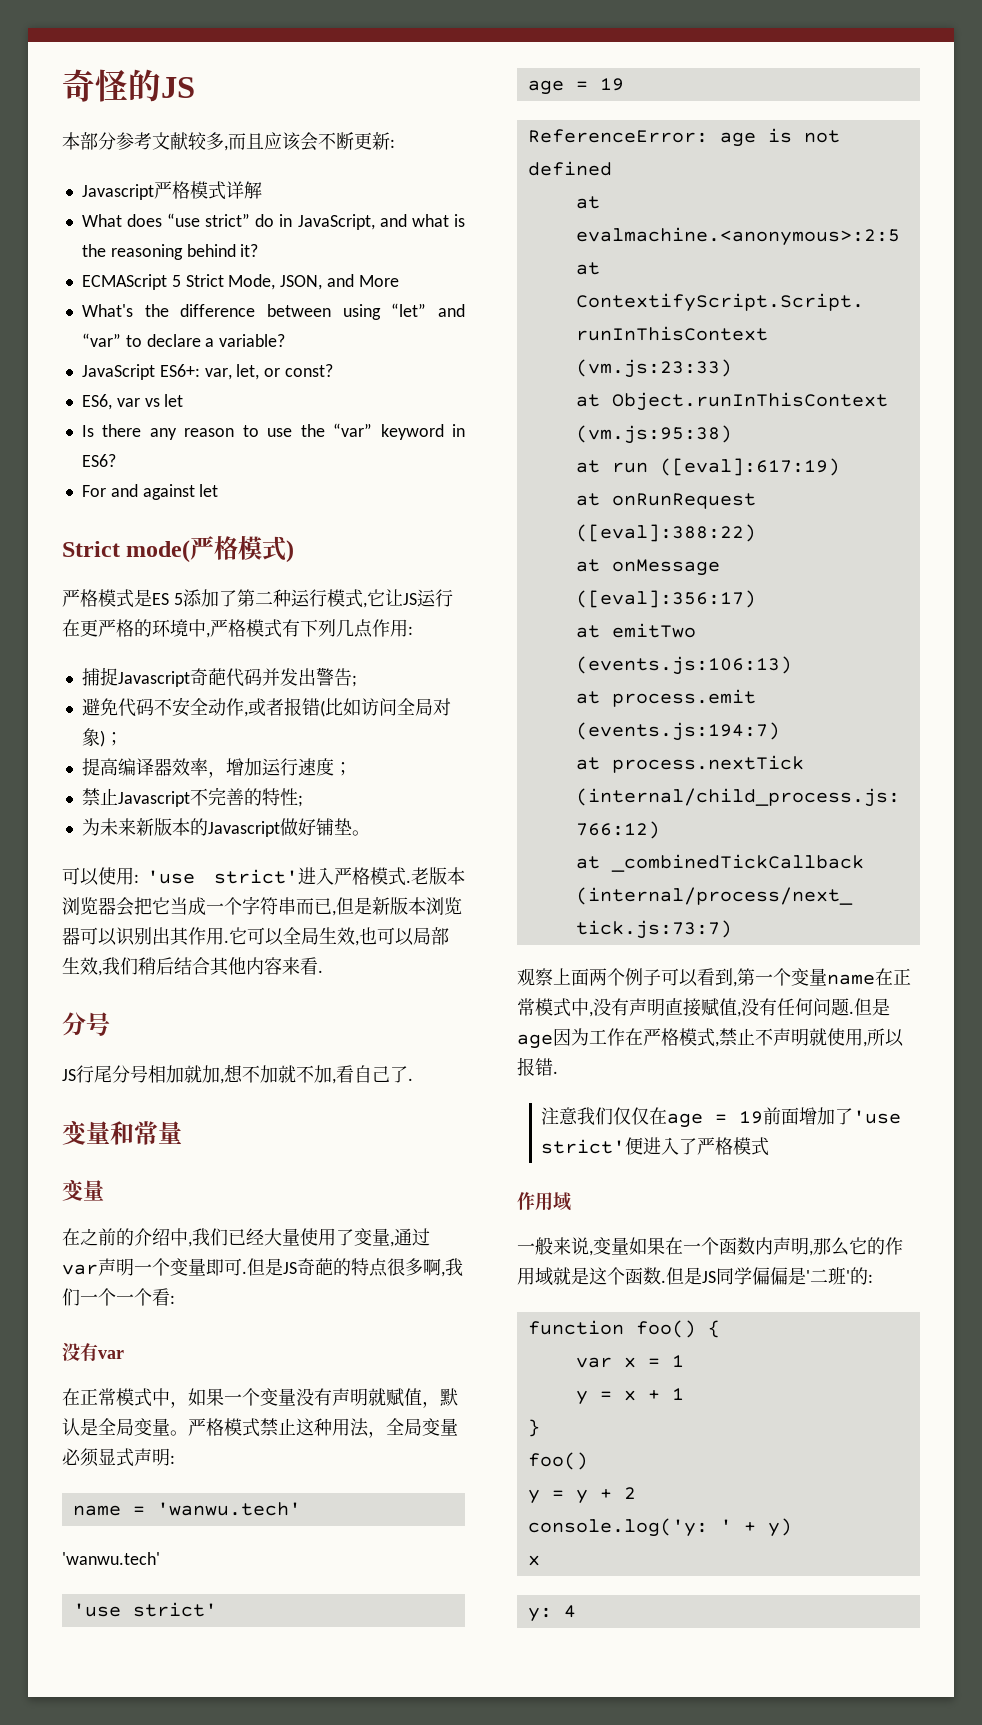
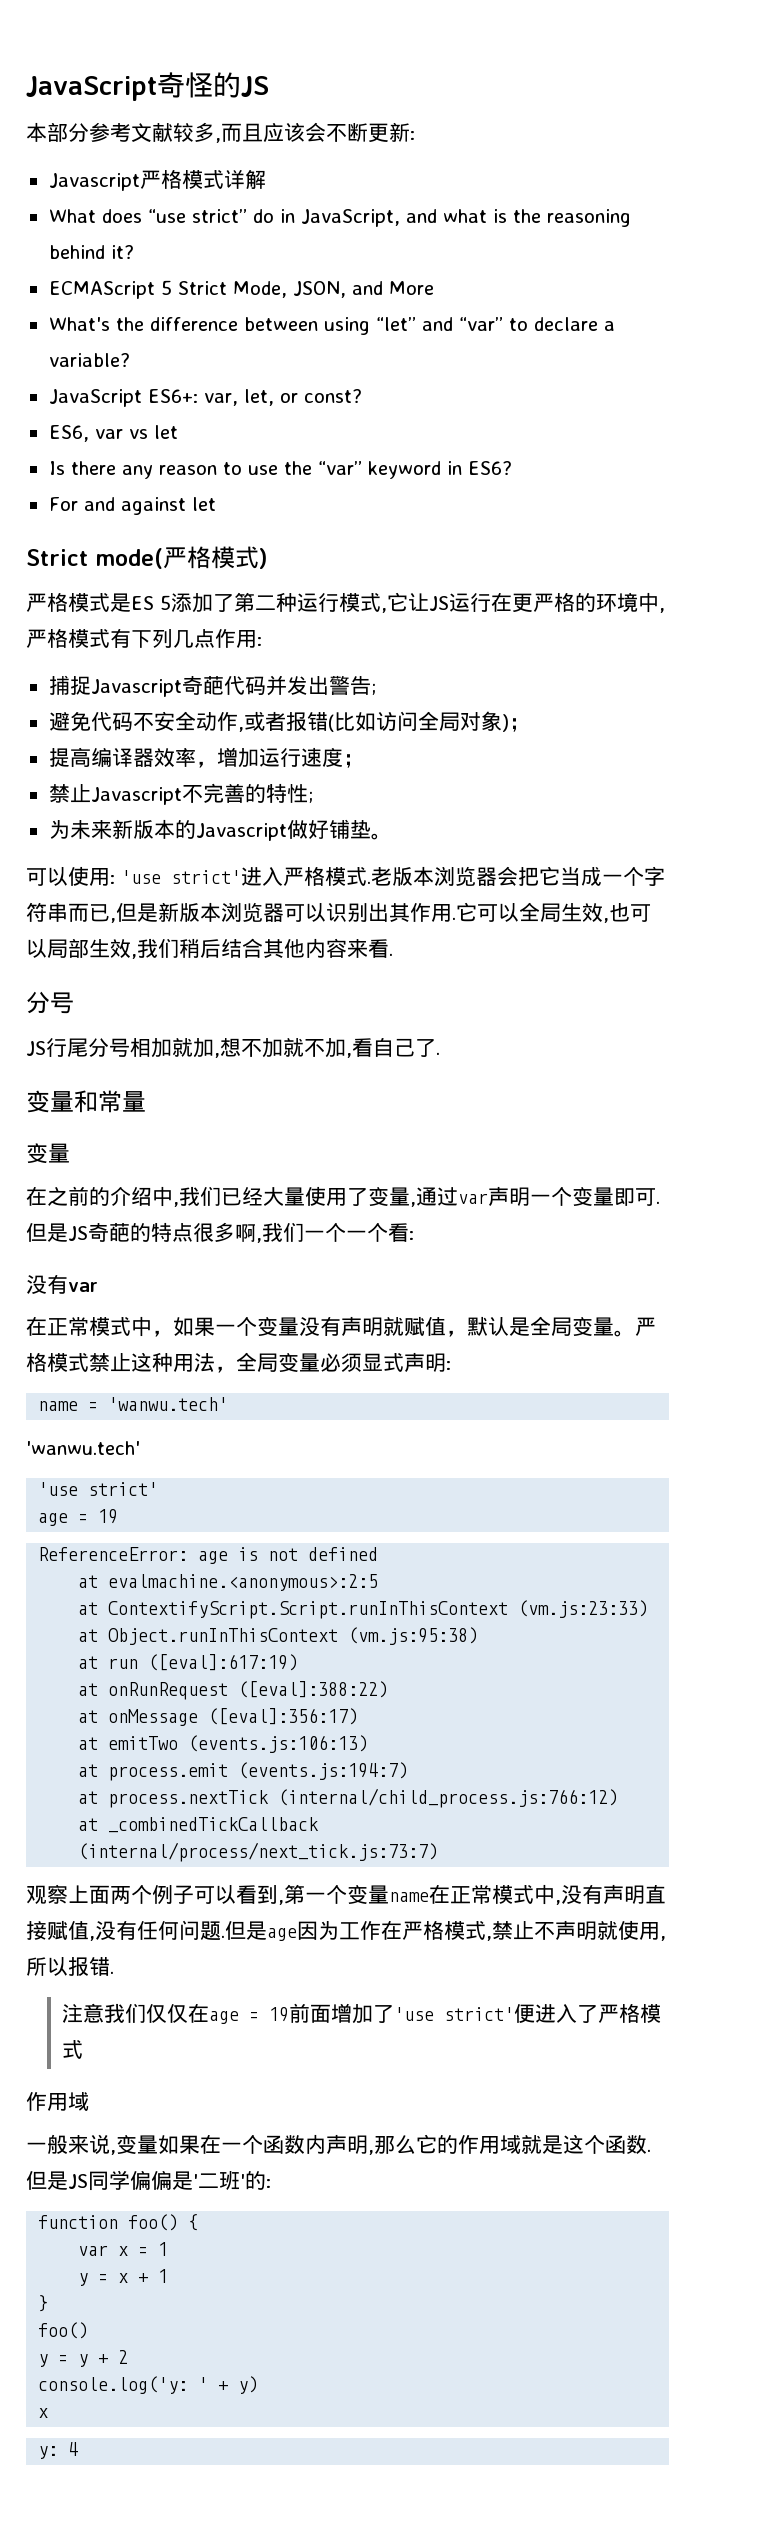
- 奇怪的JS
+ JavaScript奇怪的JS

